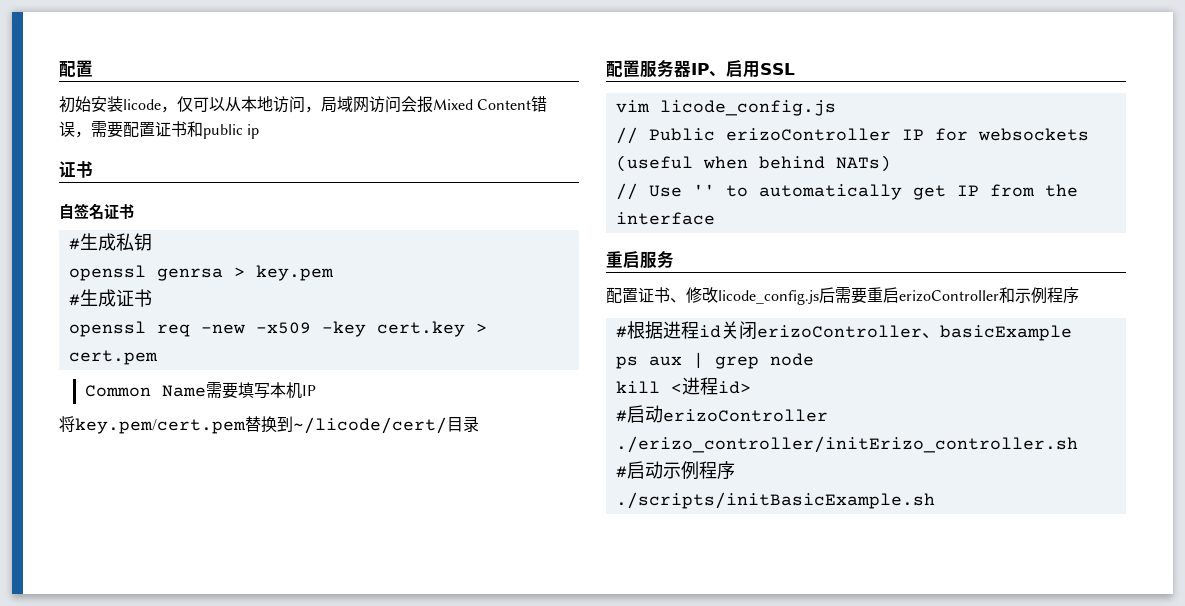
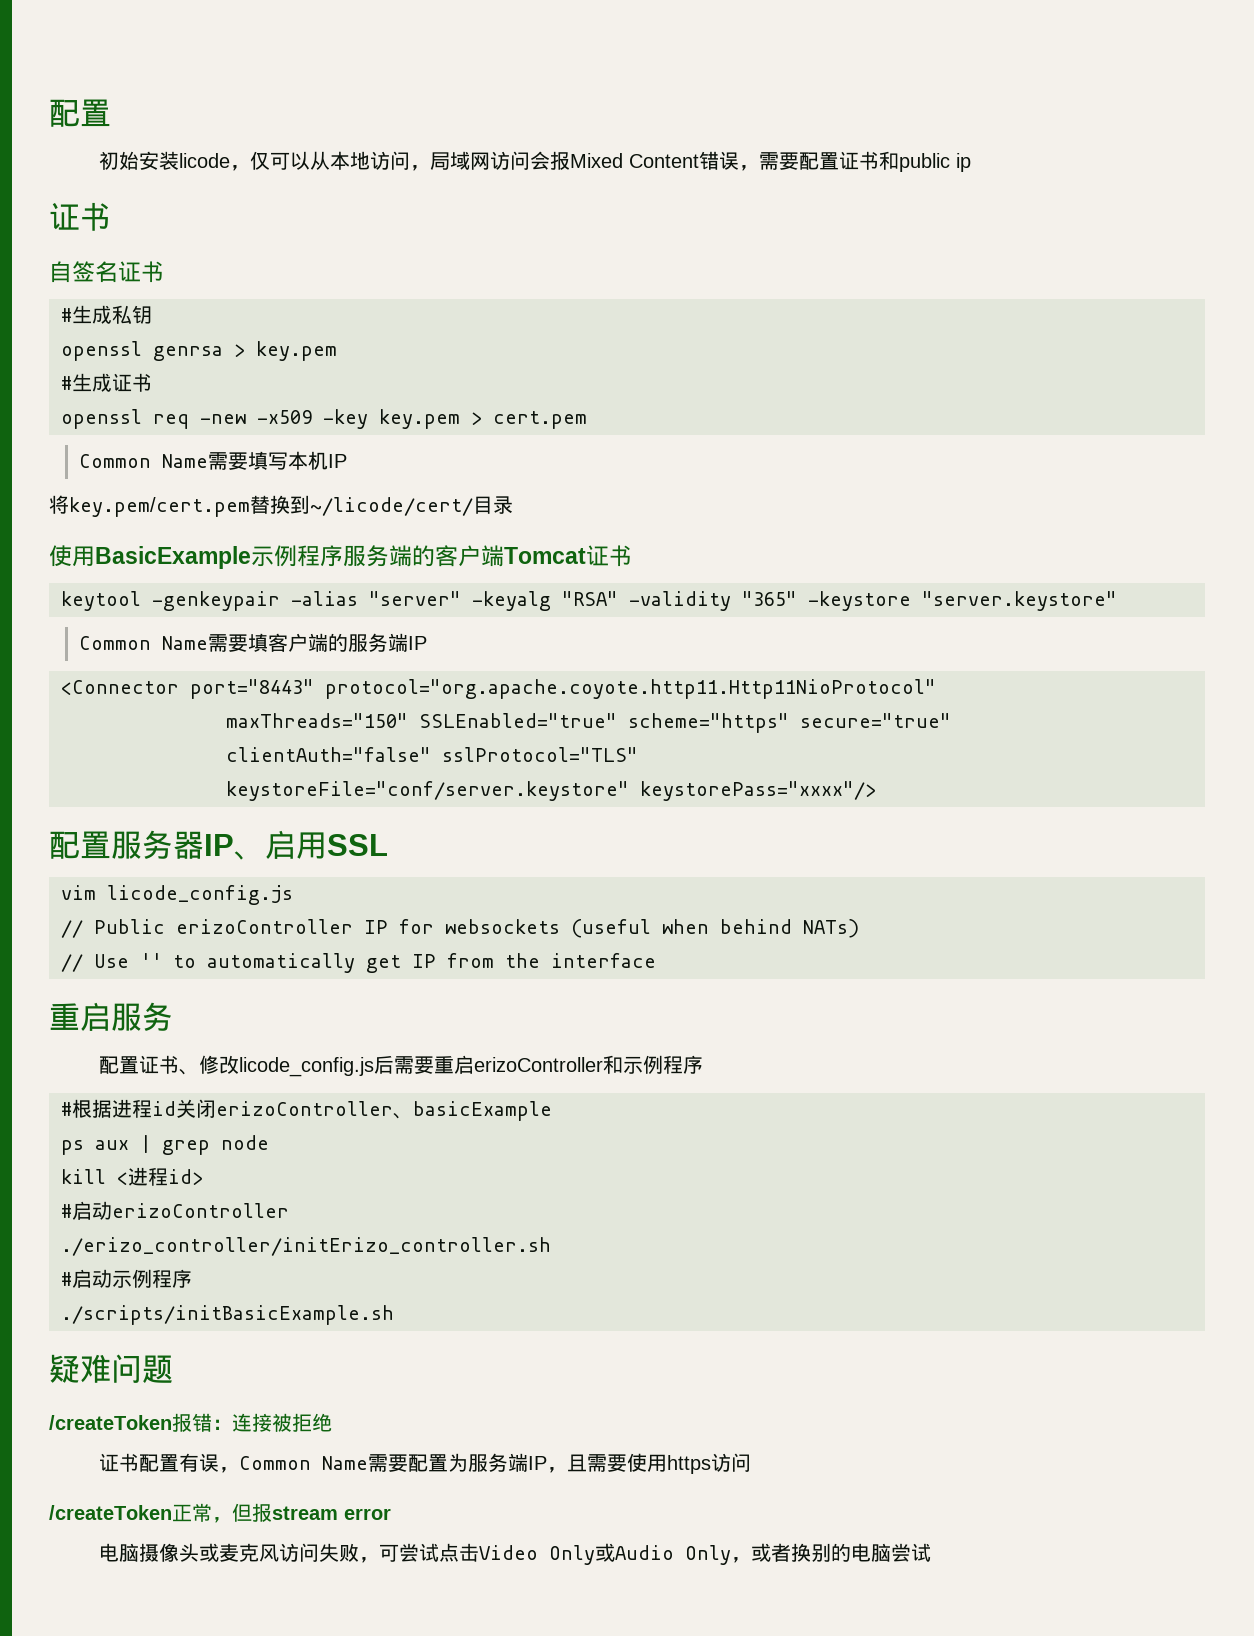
- openssl req -new -x509 -key cert.key > cert.pem
+ openssl req -new -x509 -key key.pem > cert.pem
+ 使用BasicExample示例程序服务端的客户端Tomcat证书
+ keytool -genkeypair -alias "server" -keyalg "RSA" -validity "365" -keystore "server.keystore"
+ Common Name需要填客户端的服务端IP
+ <Connector port="8443" protocol="org.apache.coyote.http11.Http11NioProtocol"
+ maxThreads="150" SSLEnabled="true" scheme="https" secure="true"
+ clientAuth="false" sslProtocol="TLS"
+ keystoreFile="conf/server.keystore" keystorePass="xxxx"/>
+ 疑难问题
+ /createToken报错：连接被拒绝
+ 证书配置有误，Common Name需要配置为服务端IP，且需要使用https访问
+ /createToken正常，但报stream error
+ 电脑摄像头或麦克风访问失败，可尝试点击Video Only或Audio Only，或者换别的电脑尝试

